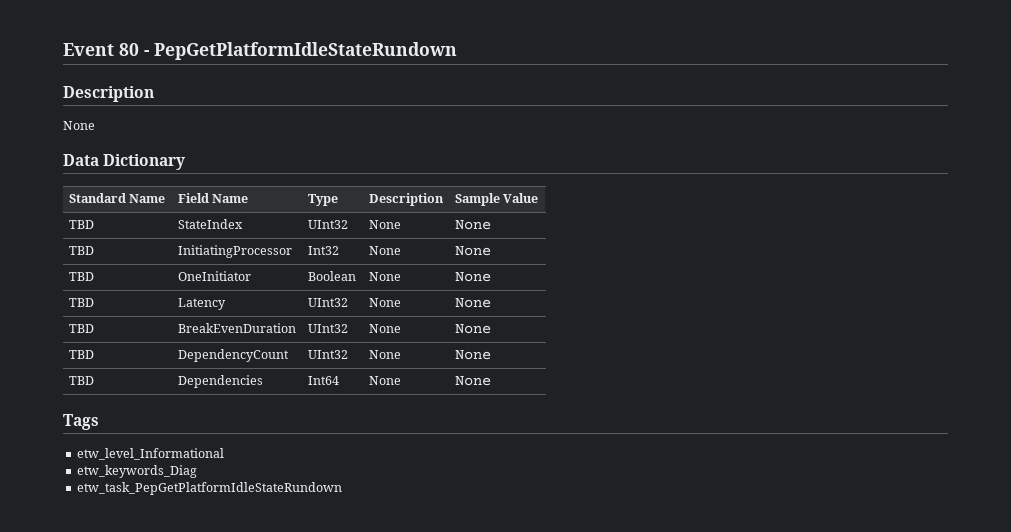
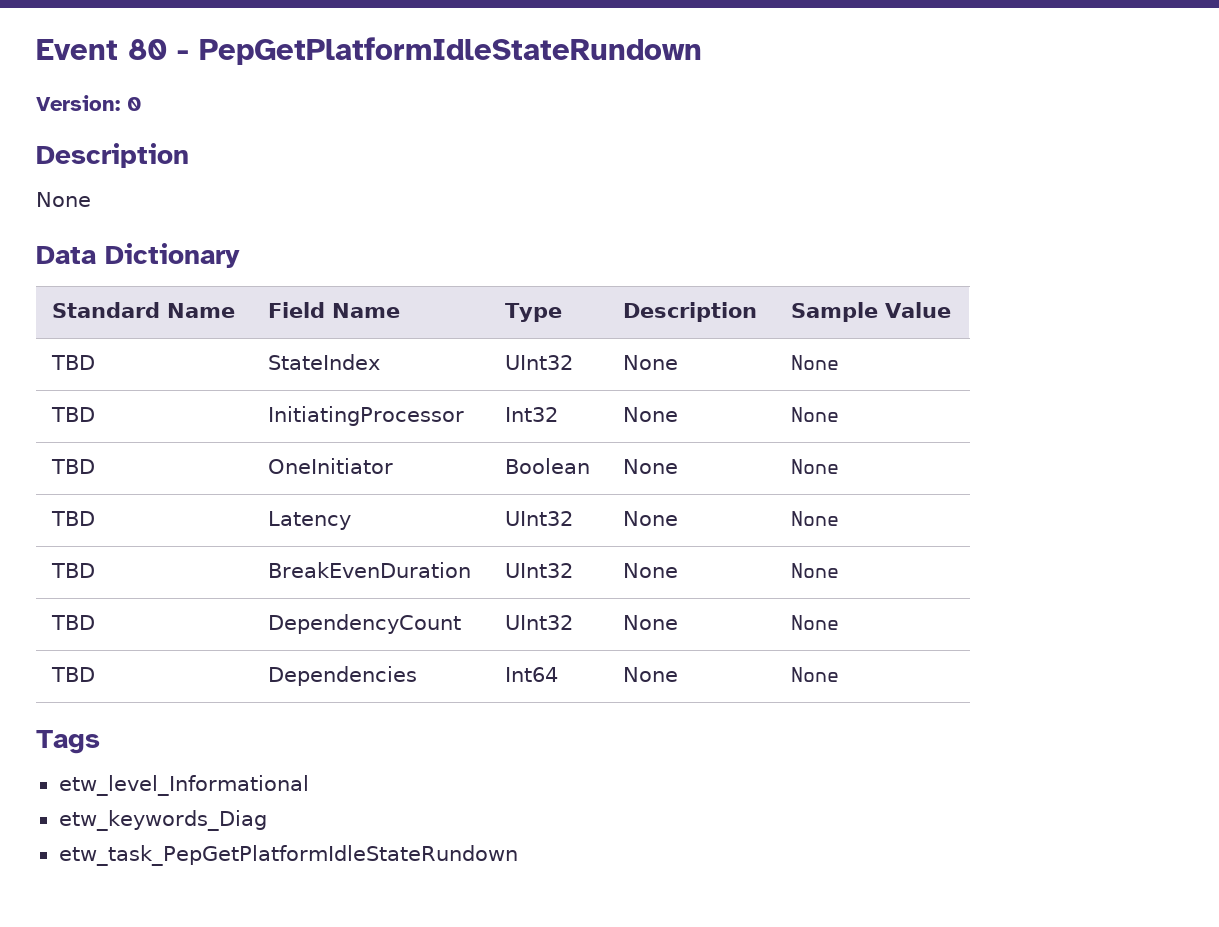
+ Version: 0

